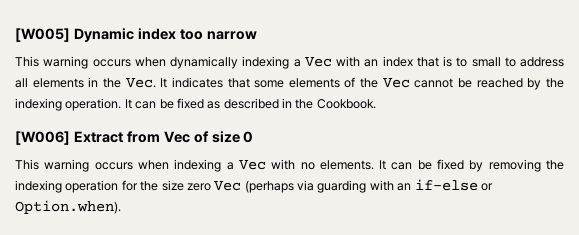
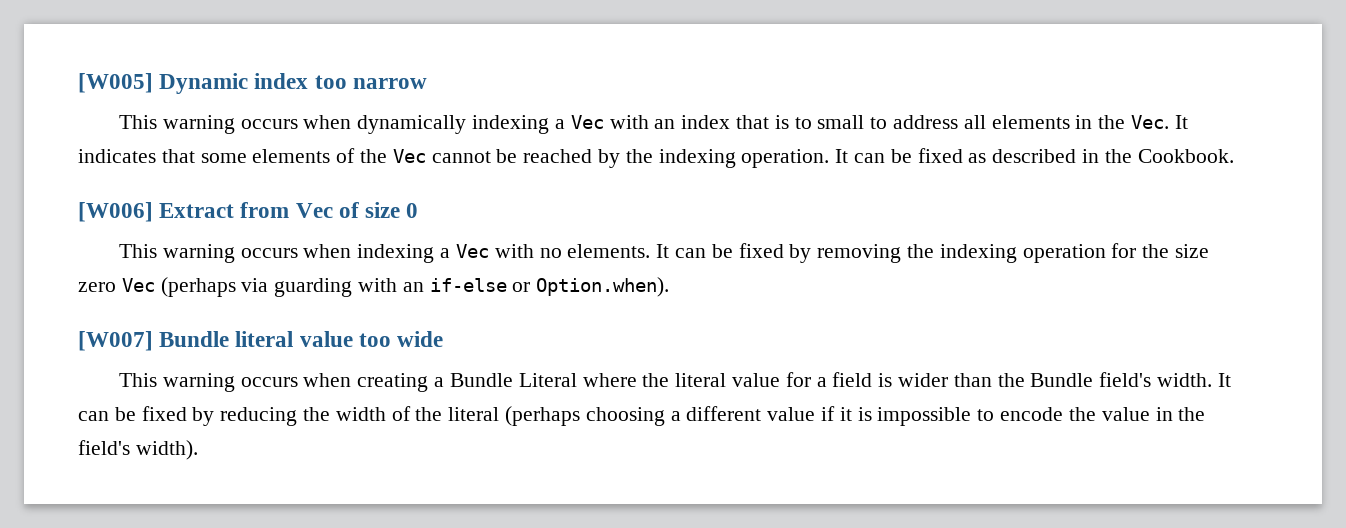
+ [W007] Bundle literal value too wide
+ This warning occurs when creating a Bundle Literal where the literal value for a field is wider than the Bundle field's width. It can be fixed by reducing the width of the literal (perhaps choosing a different value if it is impossible to encode the value in the field's width).

